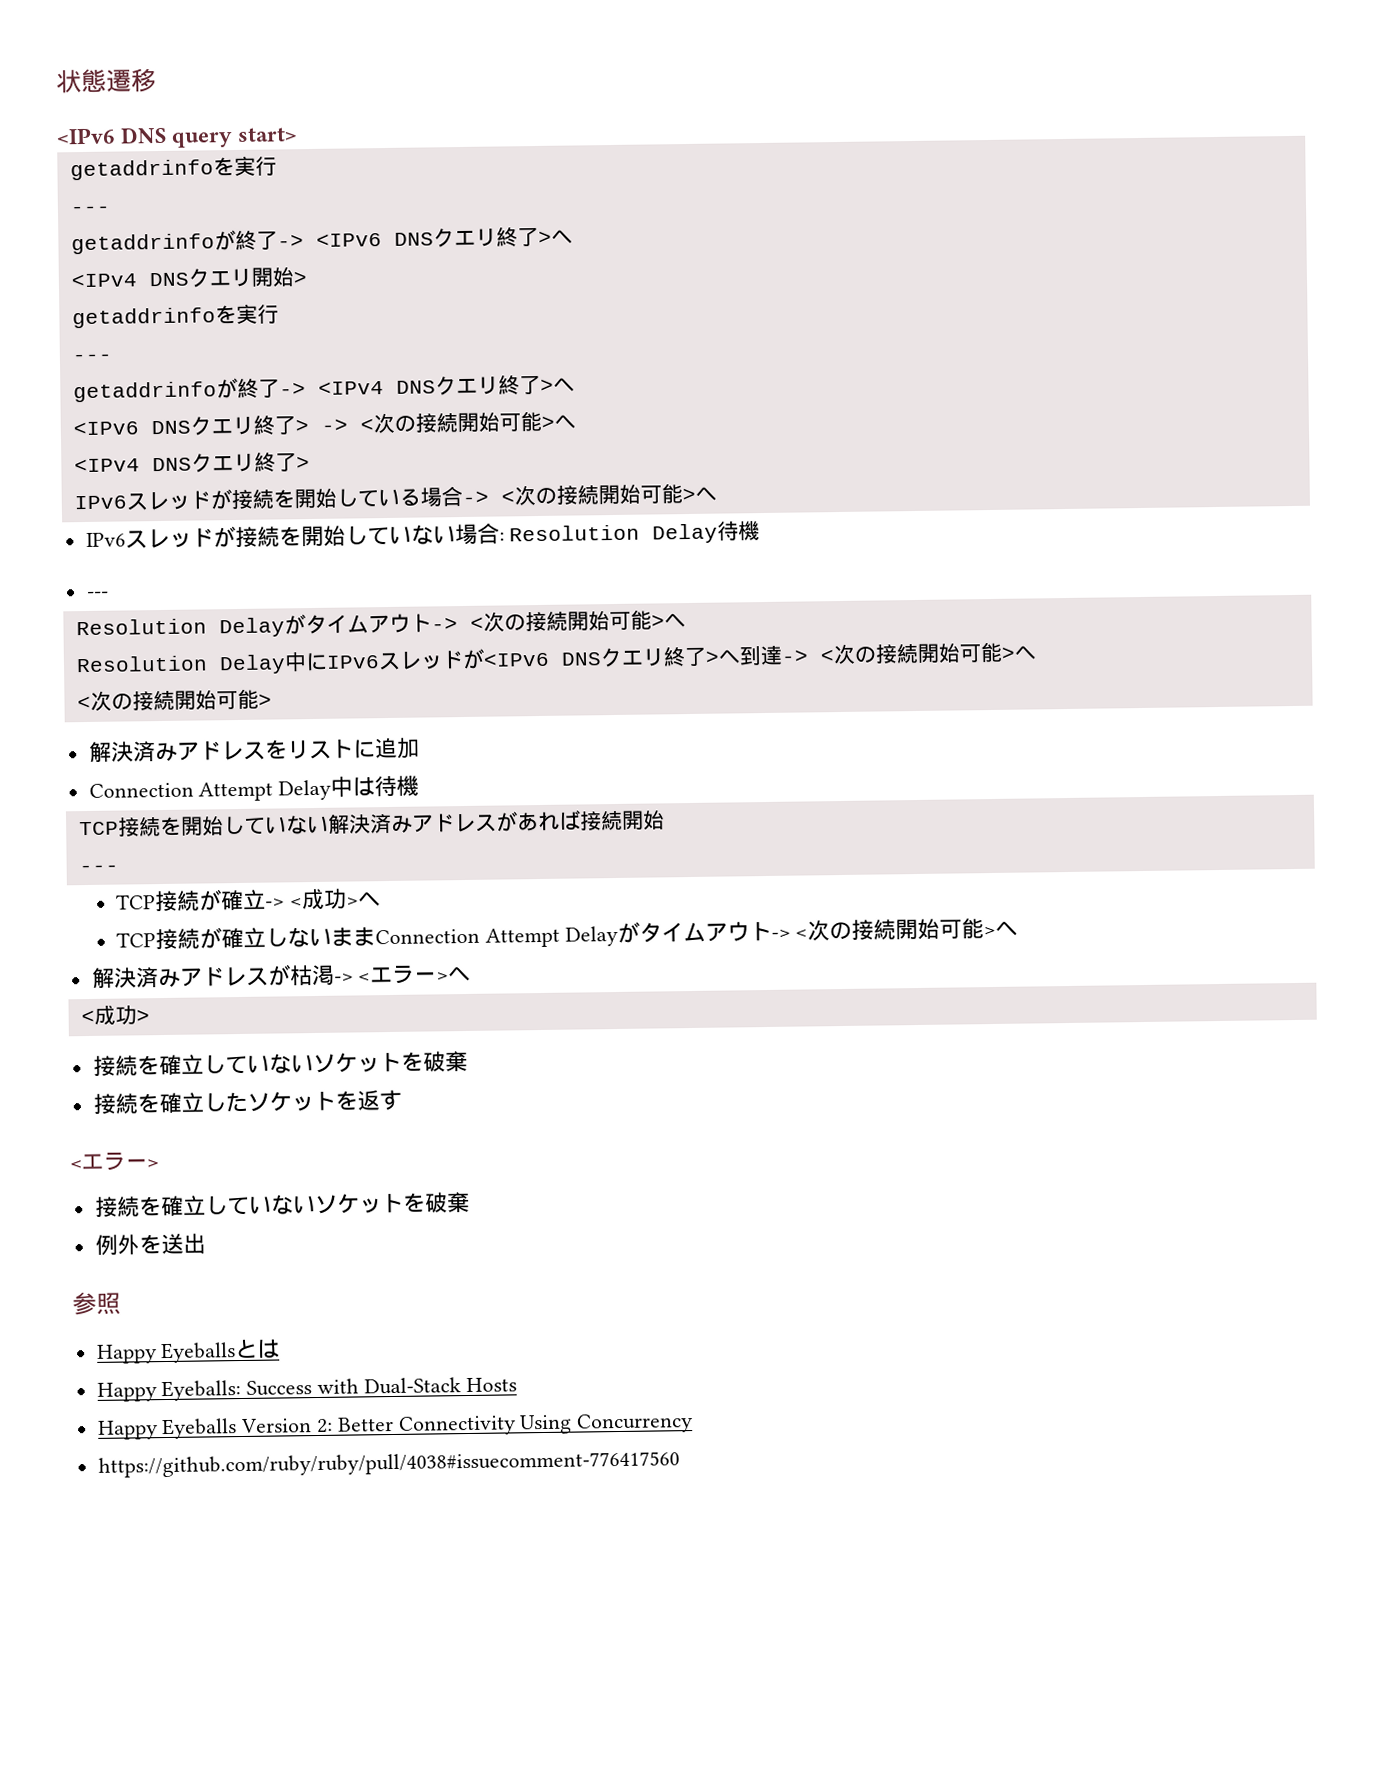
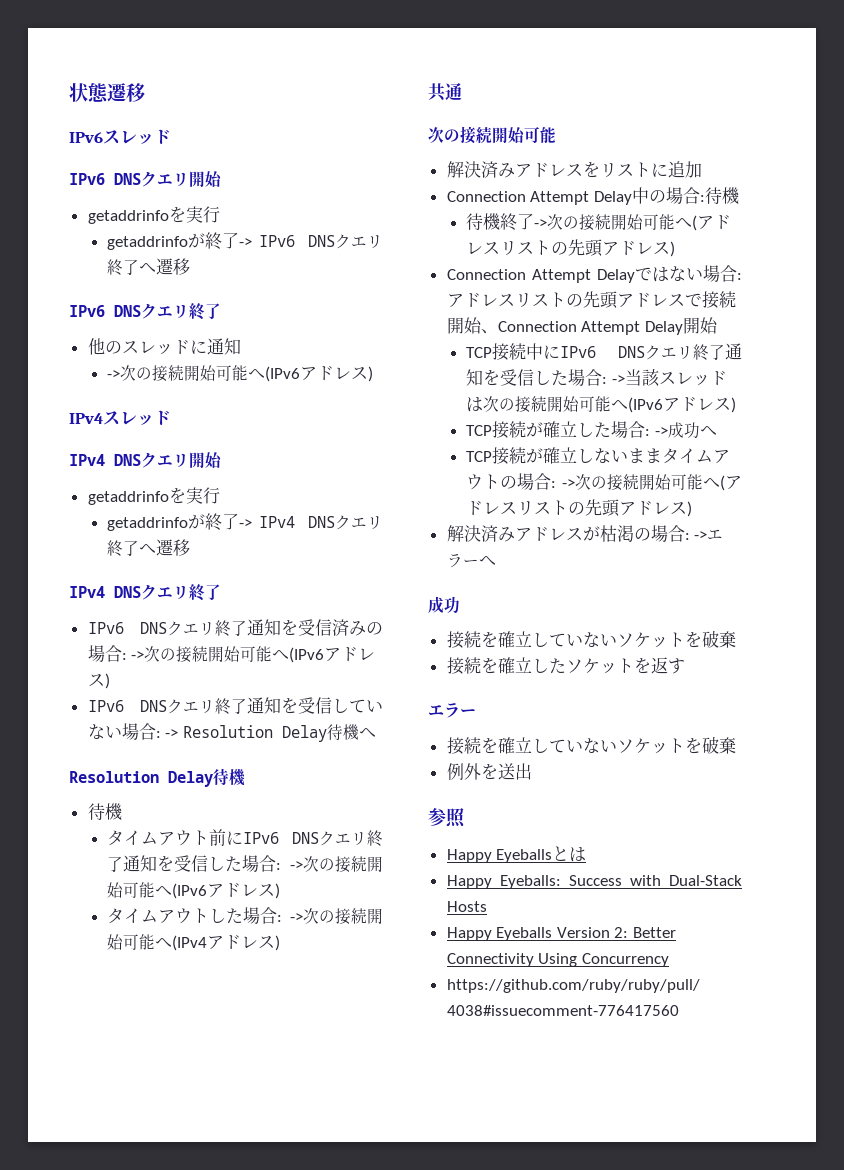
- <IPv6 DNS query start>
+ IPv6スレッド
+ IPv6 DNSクエリ開始
  getaddrinfoを実行
- ---
- getaddrinfoが終了-> <IPv6 DNSクエリ終了>へ
- <IPv4 DNSクエリ開始>
+ getaddrinfoが終了-> IPv6 DNSクエリ終了へ遷移
+ IPv6 DNSクエリ終了
+ 他のスレッドに通知
+ ->次の接続開始可能へ(IPv6アドレス)
+ IPv4スレッド
+ IPv4 DNSクエリ開始
  getaddrinfoを実行
- ---
- getaddrinfoが終了-> <IPv4 DNSクエリ終了>へ
- <IPv6 DNSクエリ終了> -> <次の接続開始可能>へ
- <IPv4 DNSクエリ終了>
- IPv6スレッドが接続を開始している場合-> <次の接続開始可能>へ
- IPv6スレッドが接続を開始していない場合: Resolution Delay待機
- ---
- Resolution Delayがタイムアウト-> <次の接続開始可能>へ
- Resolution Delay中にIPv6スレッドが<IPv6 DNSクエリ終了>へ到達-> <次の接続開始可能>へ
- <次の接続開始可能>
+ getaddrinfoが終了-> IPv4 DNSクエリ終了へ遷移
+ IPv4 DNSクエリ終了
+ IPv6 DNSクエリ終了通知を受信済みの場合: ->次の接続開始可能へ(IPv6アドレス)
+ IPv6 DNSクエリ終了通知を受信していない場合: -> Resolution Delay待機へ
+ Resolution Delay待機
+ 待機
+ タイムアウト前にIPv6 DNSクエリ終了通知を受信した場合: ->次の接続開始可能へ(IPv6アドレス)
+ タイムアウトした場合: ->次の接続開始可能へ(IPv4アドレス)
+ 共通
+ 次の接続開始可能
- Connection Attempt Delay中は待機
- TCP接続を開始していない解決済みアドレスがあれば接続開始
- ---
- TCP接続が確立-> <成功>へ
+ Connection Attempt Delay中の場合:待機
+ 待機終了->次の接続開始可能へ(アドレスリストの先頭アドレス)
+ Connection Attempt Delayではない場合:アドレスリストの先頭アドレスで接続開始、Connection Attempt Delay開始
+ TCP接続中にIPv6 DNSクエリ終了通知を受信した場合: ->当該スレッドは次の接続開始可能へ(IPv6アドレス)
+ TCP接続が確立した場合: ->成功へ
- TCP接続が確立しないままConnection Attempt Delayがタイムアウト-> <次の接続開始可能>へ
+ TCP接続が確立しないままタイムアウトの場合: ->次の接続開始可能へ(アドレスリストの先頭アドレス)
- 解決済みアドレスが枯渇-> <エラー>へ
- <成功>
+ 解決済みアドレスが枯渇の場合: ->エラーへ
+ 成功
  接続を確立したソケットを返す
- <エラー>
+ エラー

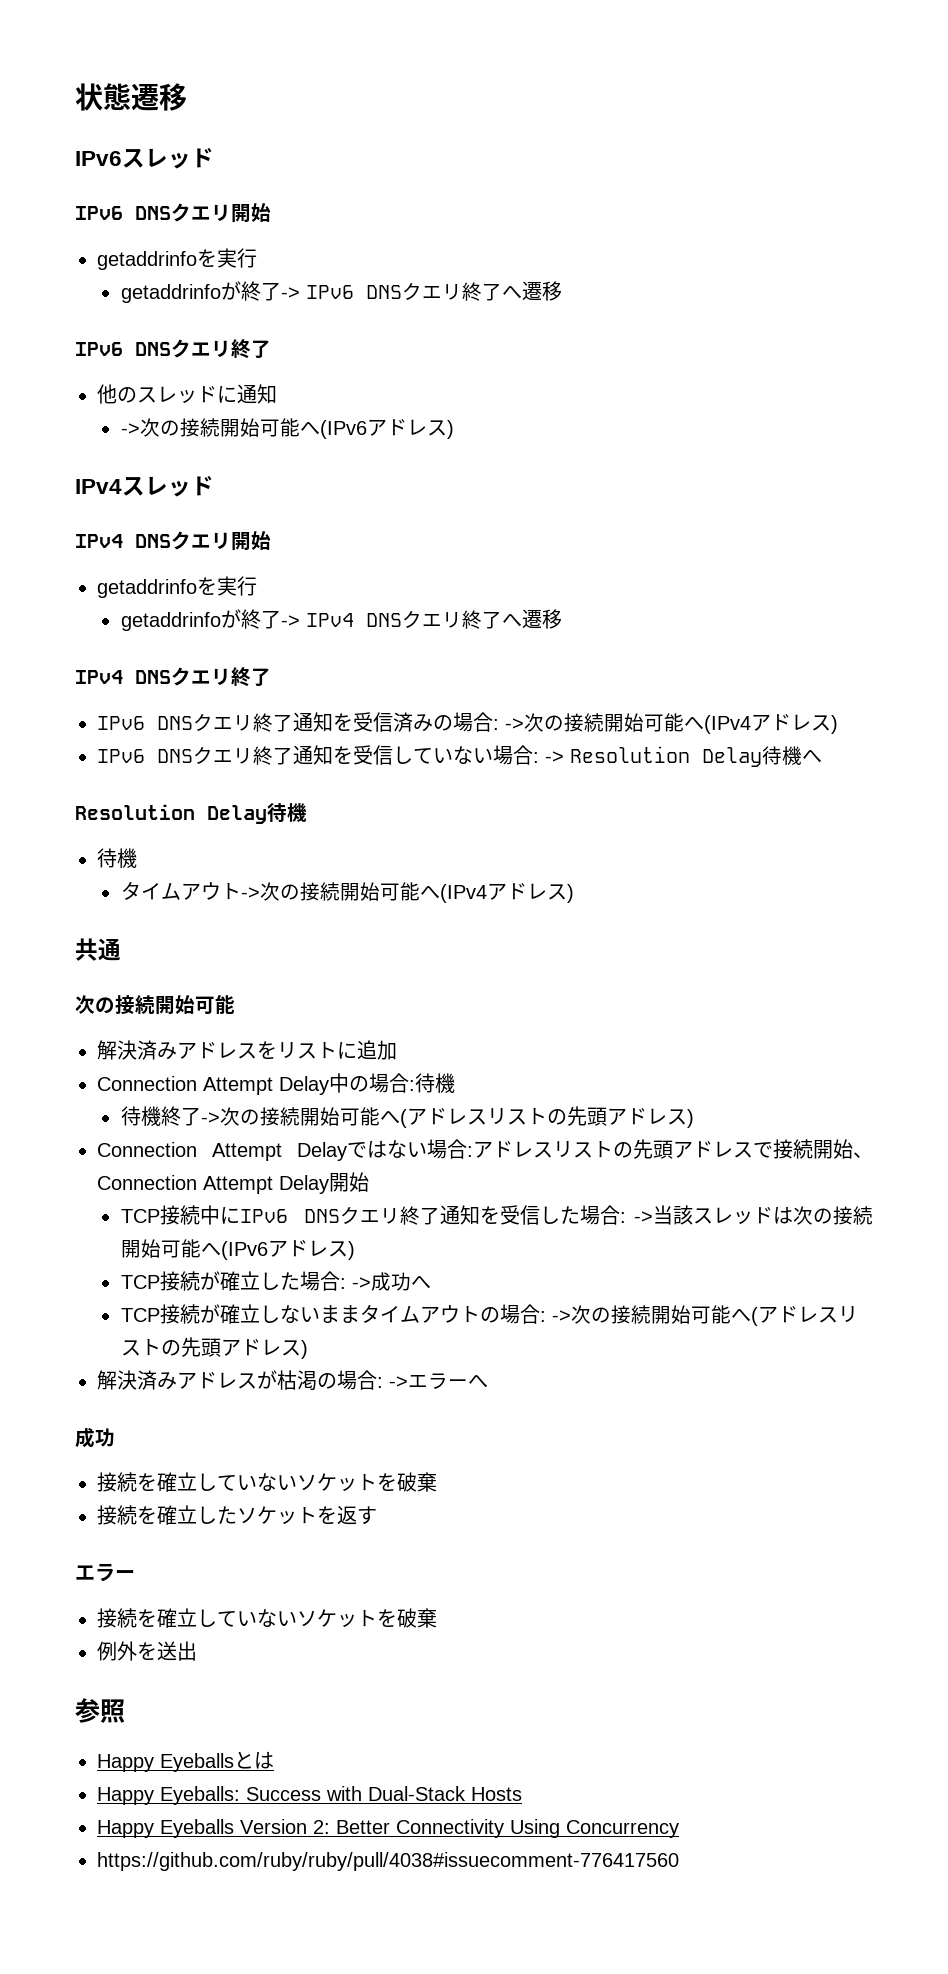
- IPv6 DNSクエリ終了通知を受信済みの場合: ->次の接続開始可能へ(IPv6アドレス)
+ IPv6 DNSクエリ終了通知を受信済みの場合: ->次の接続開始可能へ(IPv4アドレス)
- タイムアウト前にIPv6 DNSクエリ終了通知を受信した場合: ->次の接続開始可能へ(IPv6アドレス)
- タイムアウトした場合: ->次の接続開始可能へ(IPv4アドレス)
+ タイムアウト->次の接続開始可能へ(IPv4アドレス)

